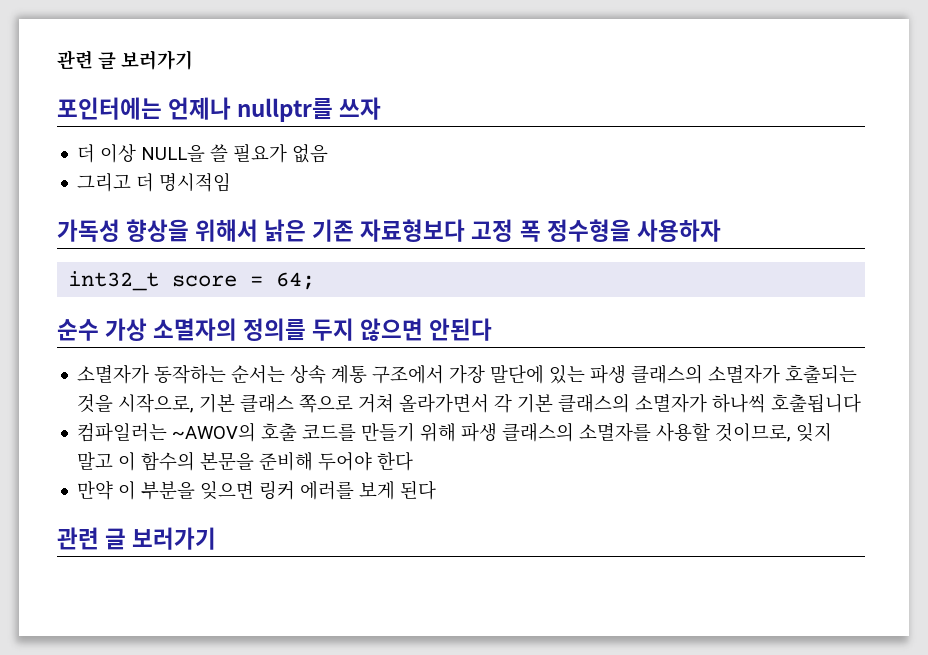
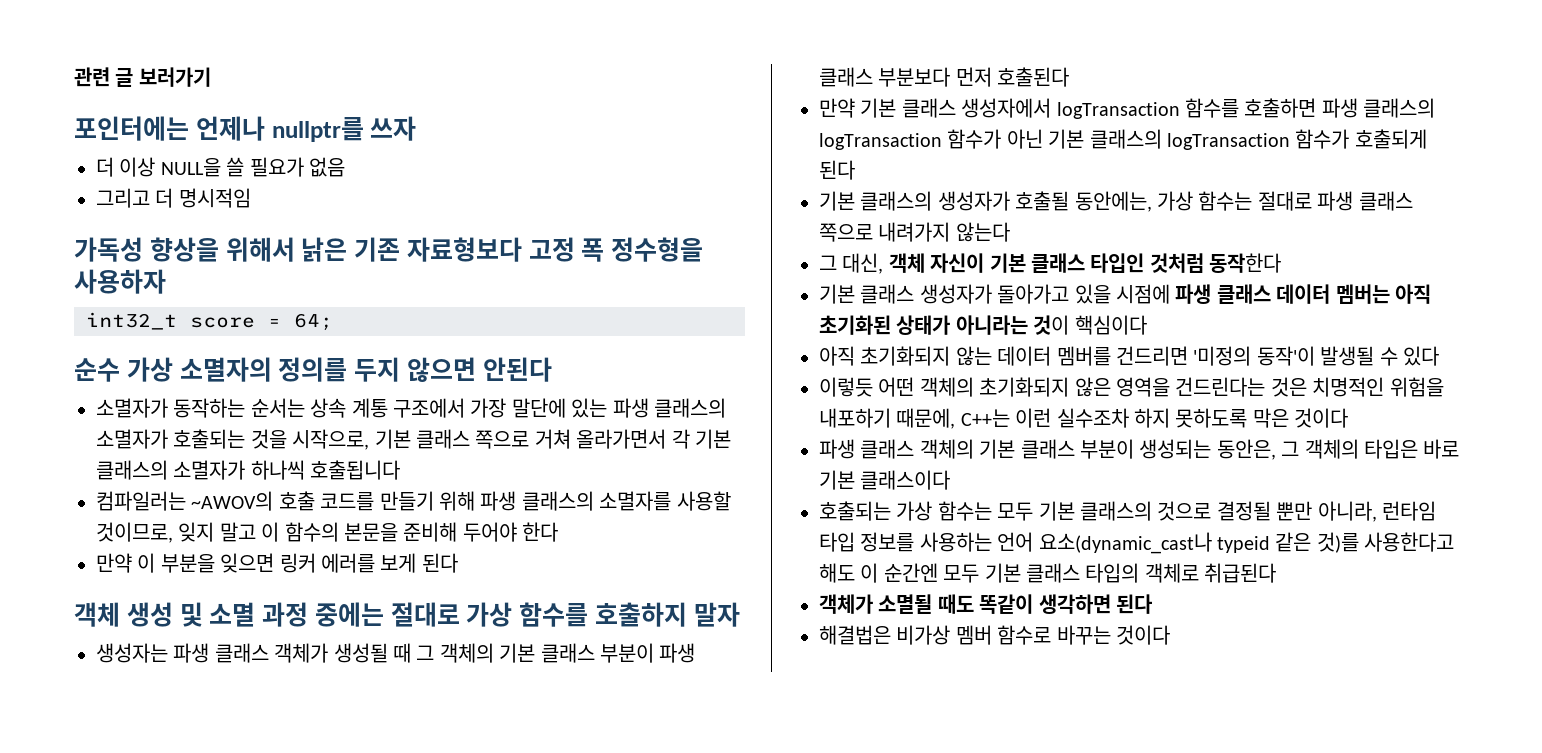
  만약 이 부분을 잊으면 링커 에러를 보게 된다
- 관련 글 보러가기
+ 객체 생성 및 소멸 과정 중에는 절대로 가상 함수를 호출하지 말자
+ 생성자는 파생 클래스 객체가 생성될 때 그 객체의 기본 클래스 부분이 파생 클래스 부분보다 먼저 호출된다
+ 만약 기본 클래스 생성자에서 logTransaction 함수를 호출하면 파생 클래스의 logTransaction 함수가 아닌 기본 클래스의 logTransaction 함수가 호출되게 된다
+ 기본 클래스의 생성자가 호출될 동안에는, 가상 함수는 절대로 파생 클래스 쪽으로 내려가지 않는다
+ 그 대신, 객체 자신이 기본 클래스 타입인 것처럼 동작한다
+ 기본 클래스 생성자가 돌아가고 있을 시점에 파생 클래스 데이터 멤버는 아직 초기화된 상태가 아니라는 것이 핵심이다
+ 아직 초기화되지 않는 데이터 멤버를 건드리면 '미정의 동작'이 발생될 수 있다
+ 이렇듯 어떤 객체의 초기화되지 않은 영역을 건드린다는 것은 치명적인 위험을 내포하기 때문에, C++는 이런 실수조차 하지 못하도록 막은 것이다
+ 파생 클래스 객체의 기본 클래스 부분이 생성되는 동안은, 그 객체의 타입은 바로 기본 클래스이다
+ 호출되는 가상 함수는 모두 기본 클래스의 것으로 결정될 뿐만 아니라, 런타임 타입 정보를 사용하는 언어 요소(dynamic_cast나 typeid 같은 것)를 사용한다고 해도 이 순간엔 모두 기본 클래스 타입의 객체로 취급된다
+ 객체가 소멸될 때도 똑같이 생각하면 된다
+ 해결법은 비가상 멤버 함수로 바꾸는 것이다

